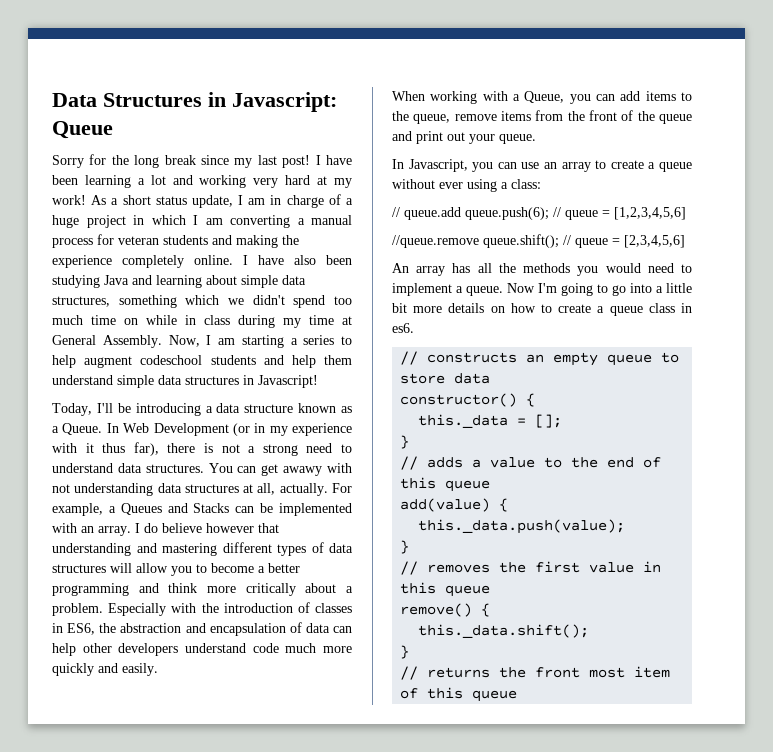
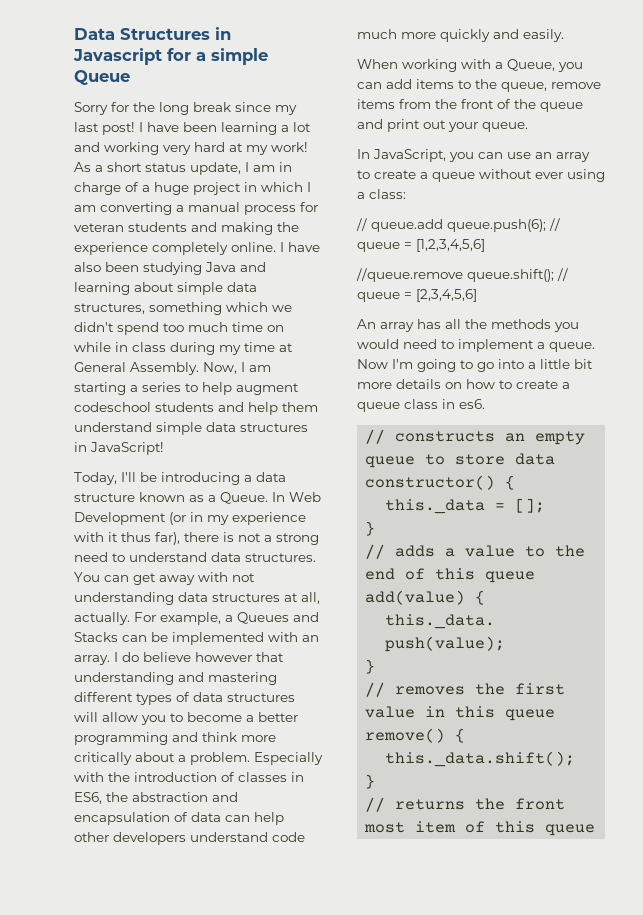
- Data Structures in Javascript: Queue
+ Data Structures in Javascript for a simple Queue
- Now, I am starting a series to help augment codeschool students and help them understand simple data structures in Javascript!
+ Now, I am starting a series to help augment codeschool students and help them understand simple data structures in JavaScript!
- You can get awawy with not understanding data structures at all, actually.
+ You can get away with not understanding data structures at all, actually.
- In Javascript, you can use an array to create a queue without ever using a class:
+ In JavaScript, you can use an array to create a queue without ever using a class:

